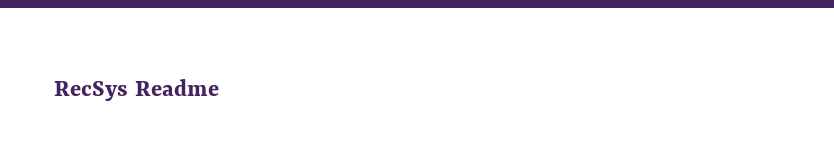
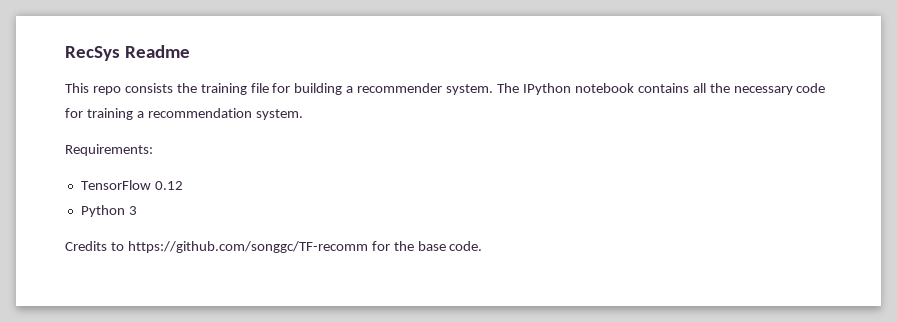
+ This repo consists the training file for building a recommender system. The IPython notebook contains all the necessary code for training a recommendation system.
+ Requirements:
+ TensorFlow 0.12
+ Python 3
+ Credits to https://github.com/songgc/TF-recomm for the base code.

